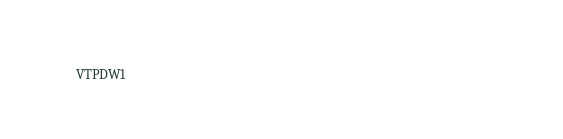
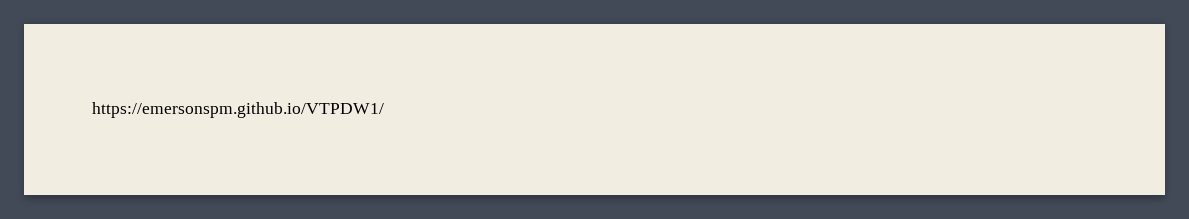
- VTPDW1
+ https://emersonspm.github.io/VTPDW1/

